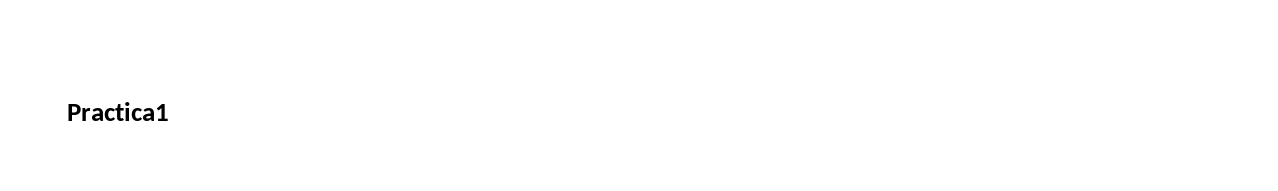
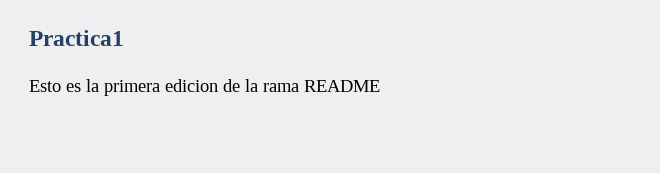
+ Esto es la primera edicion de la rama README

